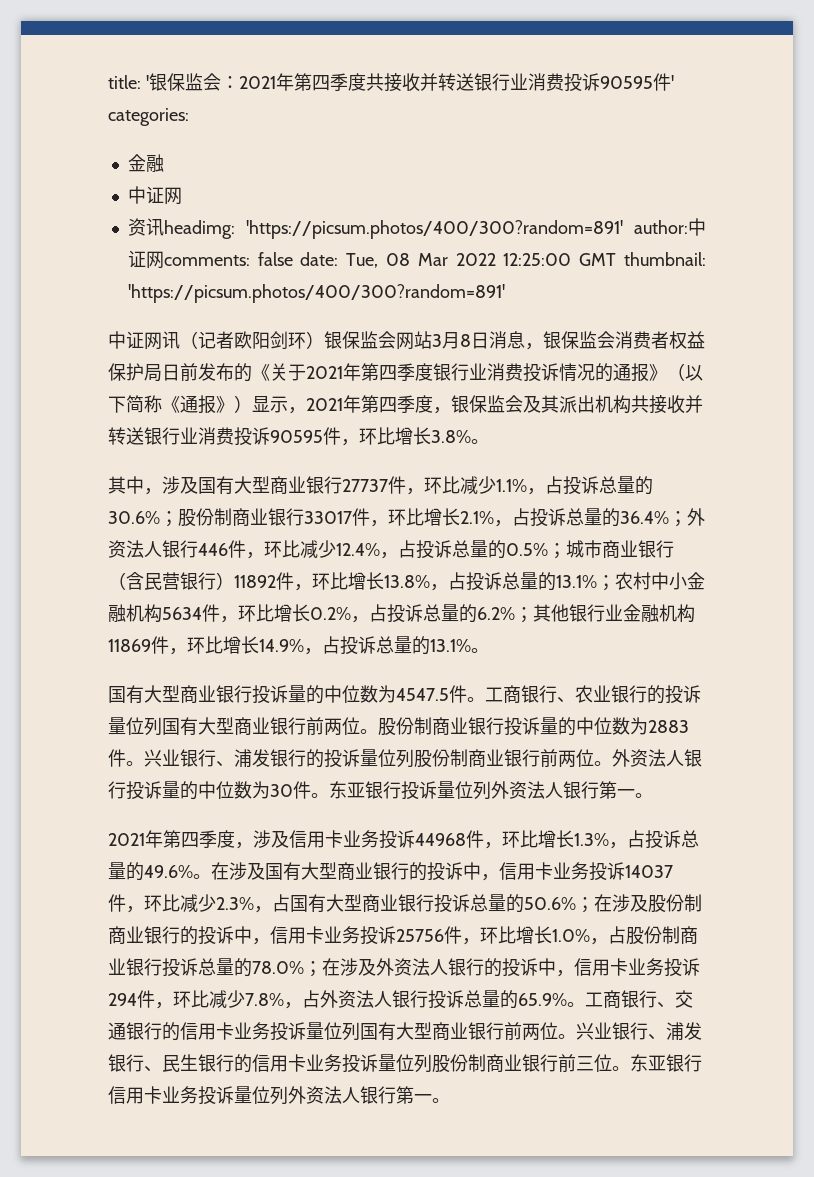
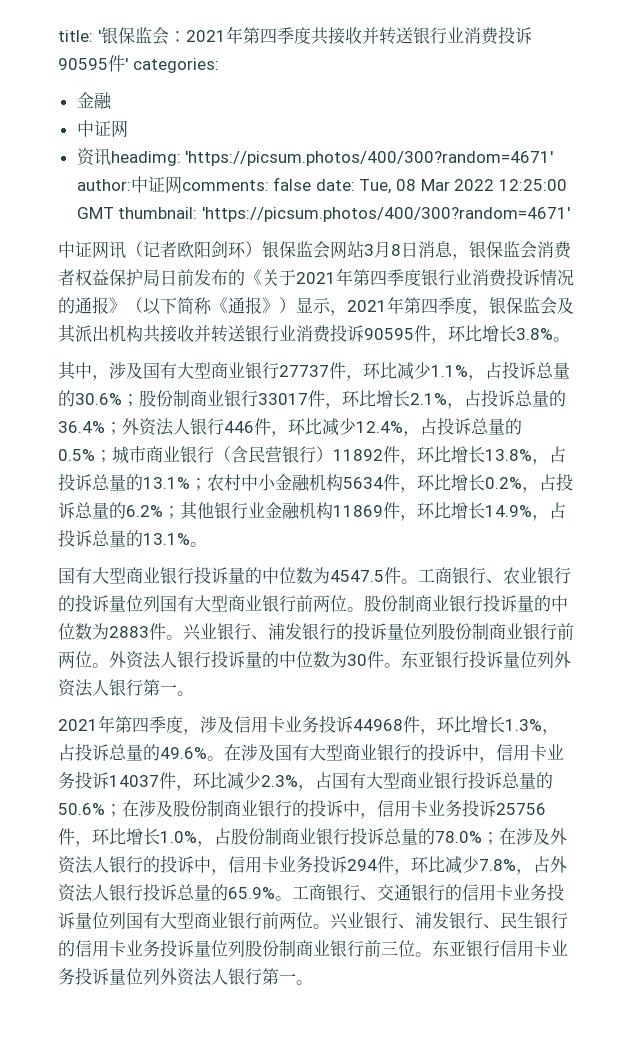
- 资讯headimg: 'https://picsum.photos/400/300?random=891' author:中证网comments: false date: Tue, 08 Mar 2022 12:25:00 GMT thumbnail: 'https://picsum.photos/400/300?random=891'
+ 资讯headimg: 'https://picsum.photos/400/300?random=4671' author:中证网comments: false date: Tue, 08 Mar 2022 12:25:00 GMT thumbnail: 'https://picsum.photos/400/300?random=4671'

